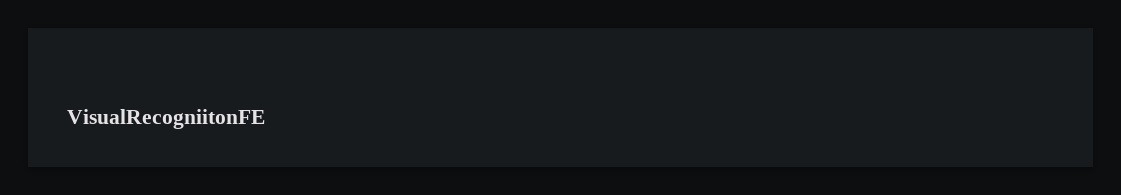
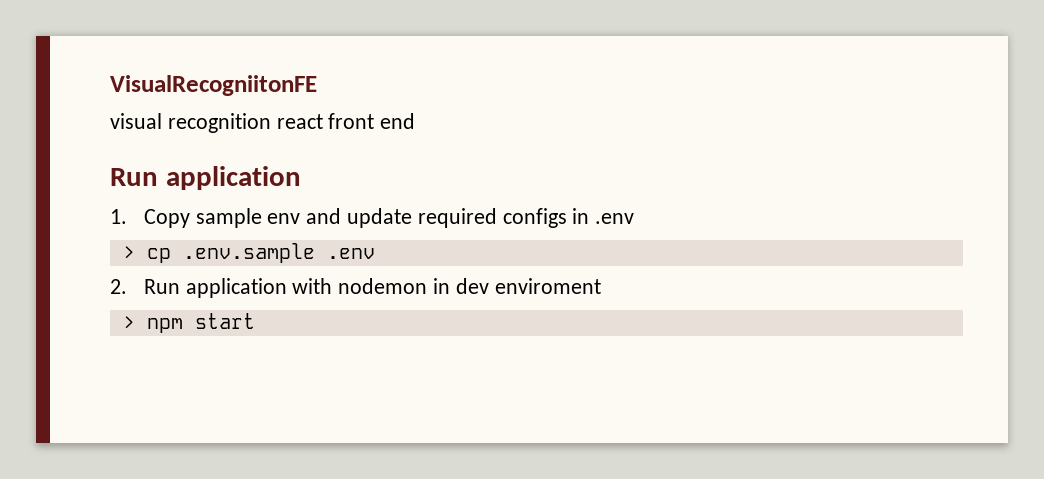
+ visual recognition react front end
+ Run application
+ 1. Copy sample env and update required configs in .env
+ > cp .env.sample .env
+ 2. Run application with nodemon in dev enviroment
+ > npm start

